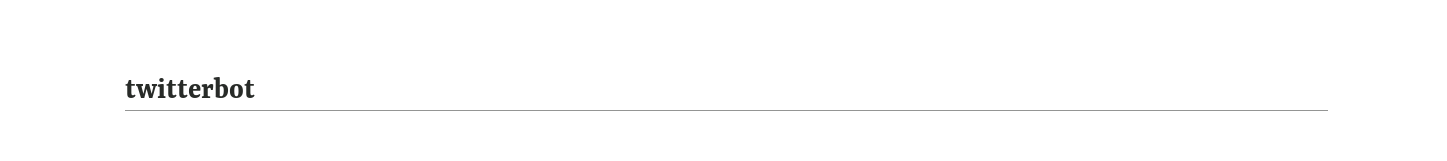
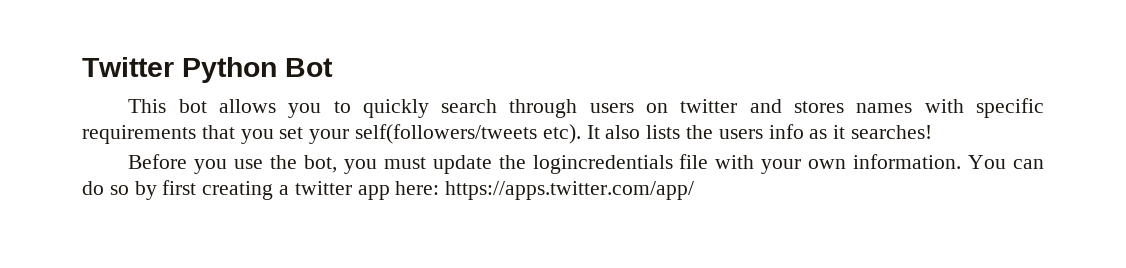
- twitterbot
+ Twitter Python Bot
+ This bot allows you to quickly search through users on twitter and stores names with specific requirements that you set your self(followers/tweets etc). It also lists the users info as it searches!
+ Before you use the bot, you must update the logincredentials file with your own information. You can do so by first creating a twitter app here: https://apps.twitter.com/app/

